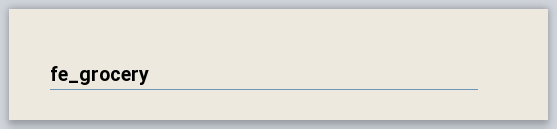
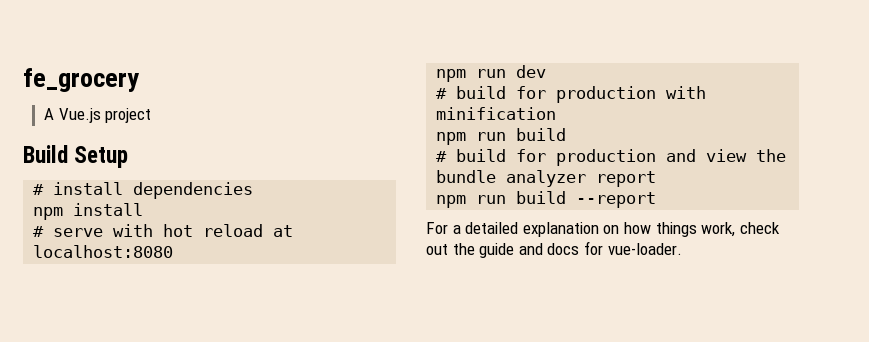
+ A Vue.js project
+ Build Setup
+ # install dependencies
+ npm install
+ # serve with hot reload at localhost:8080
+ npm run dev
+ # build for production with minification
+ npm run build
+ # build for production and view the bundle analyzer report
+ npm run build --report
+ For a detailed explanation on how things work, check out the guide and docs for vue-loader.

